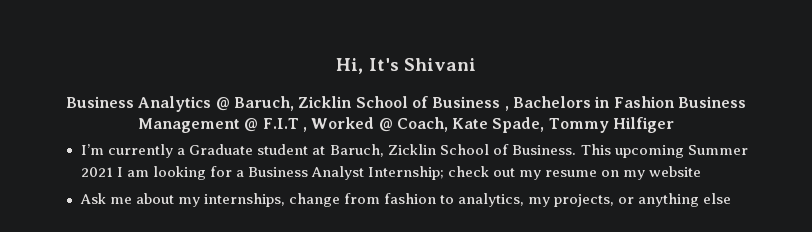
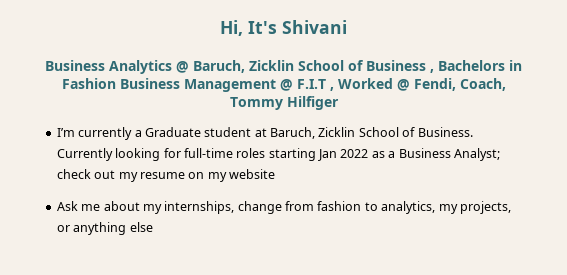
- Business Analytics @ Baruch, Zicklin School of Business , Bachelors in Fashion Business Management @ F.I.T , Worked @ Coach, Kate Spade, Tommy Hilfiger
+ Business Analytics @ Baruch, Zicklin School of Business , Bachelors in Fashion Business Management @ F.I.T , Worked @ Fendi, Coach, Tommy Hilfiger
- This upcoming Summer 2021 I am looking for a Business Analyst Internship; check out my resume on my website
+ Currently looking for full-time roles starting Jan 2022 as a Business Analyst; check out my resume on my website

